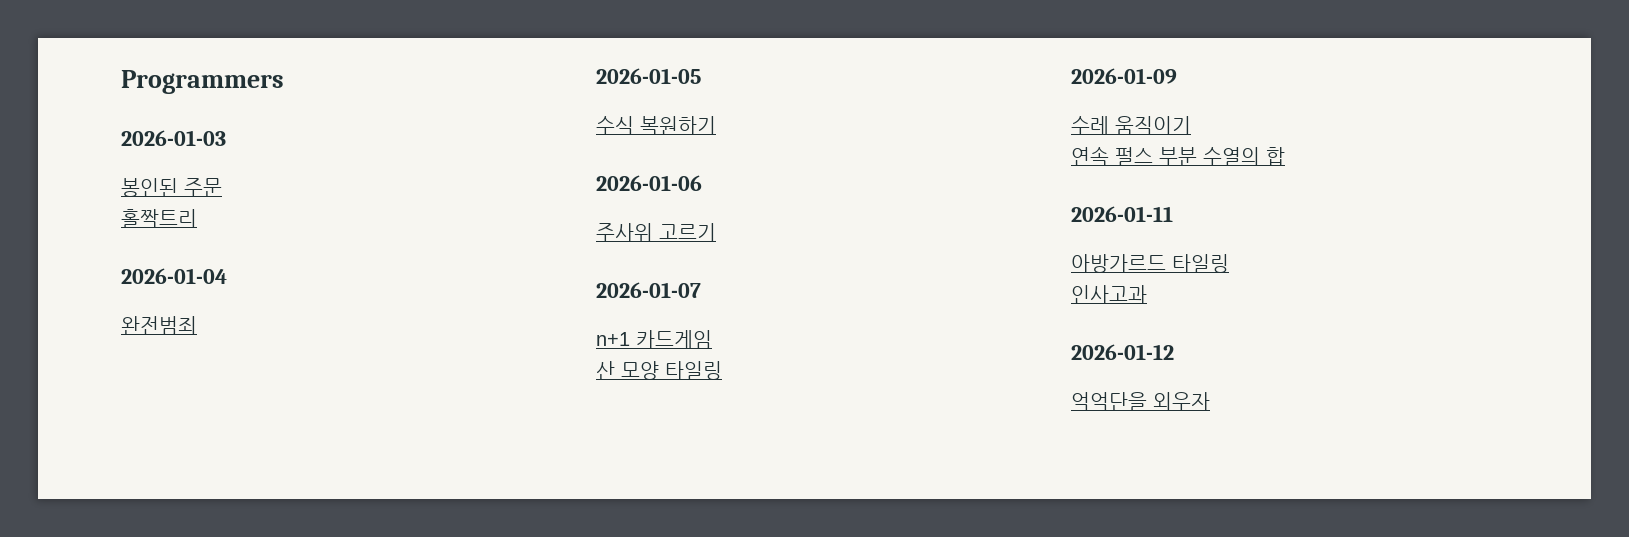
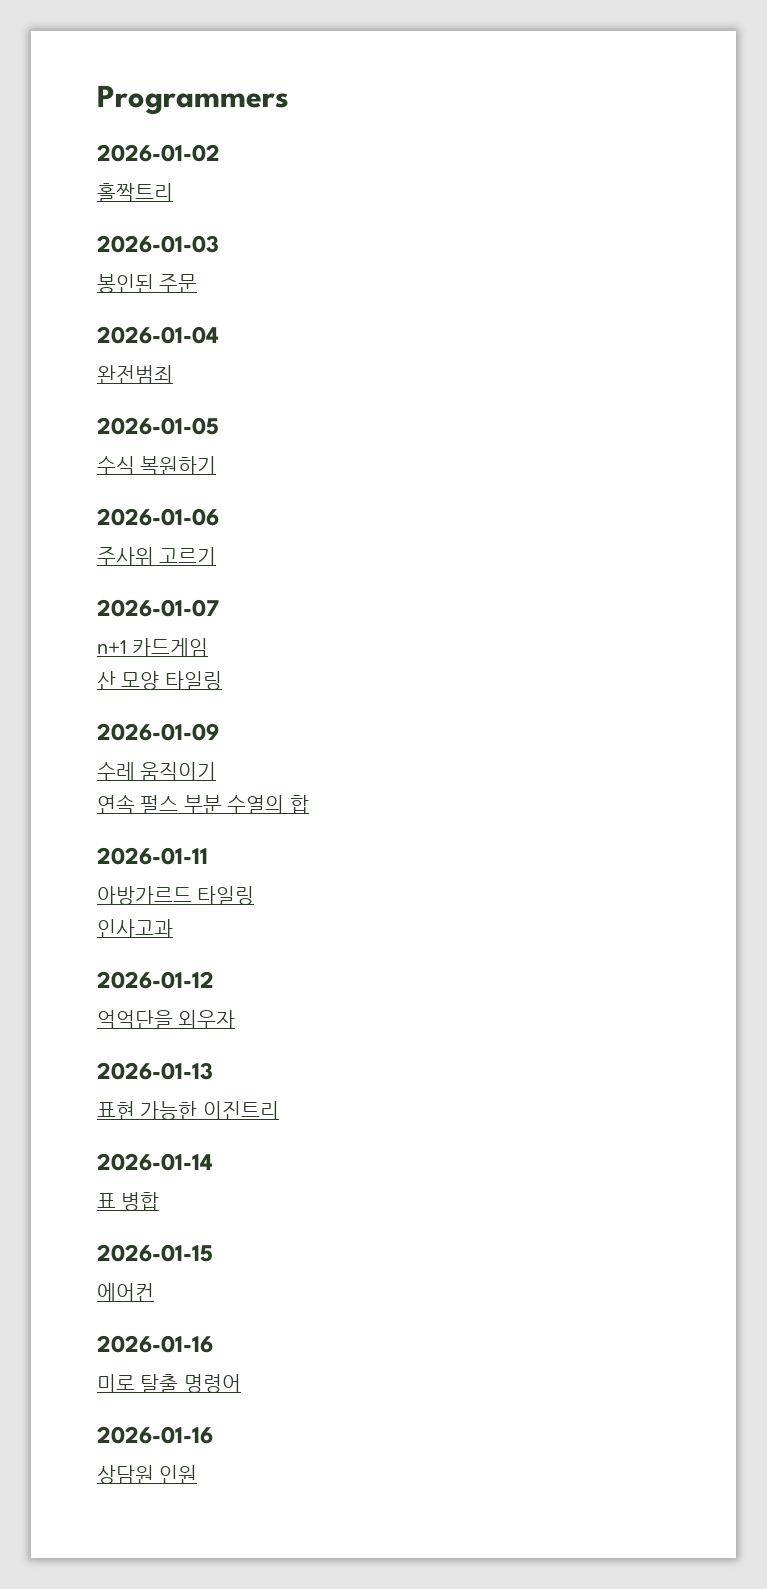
+ 2026-01-02
+ 홀짝트리
- 홀짝트리
+ 2026-01-13
+ 표현 가능한 이진트리
+ 2026-01-14
+ 표 병합
+ 2026-01-15
+ 에어컨
+ 2026-01-16
+ 미로 탈출 명령어
+ 2026-01-16
+ 상담원 인원

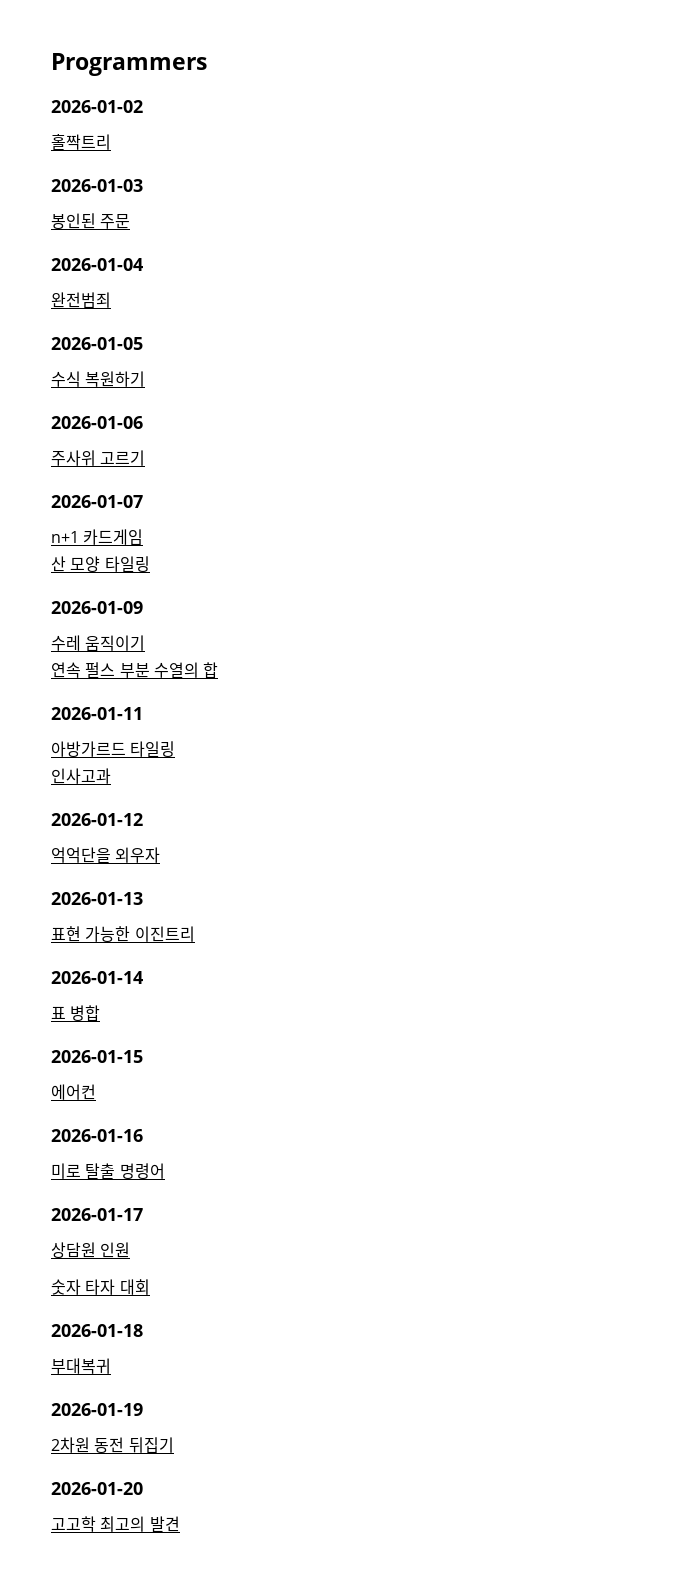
  미로 탈출 명령어
- 2026-01-16
+ 2026-01-17
+ 숫자 타자 대회
+ 2026-01-18
+ 부대복귀
+ 2026-01-19
+ 2차원 동전 뒤집기
+ 2026-01-20
+ 고고학 최고의 발견

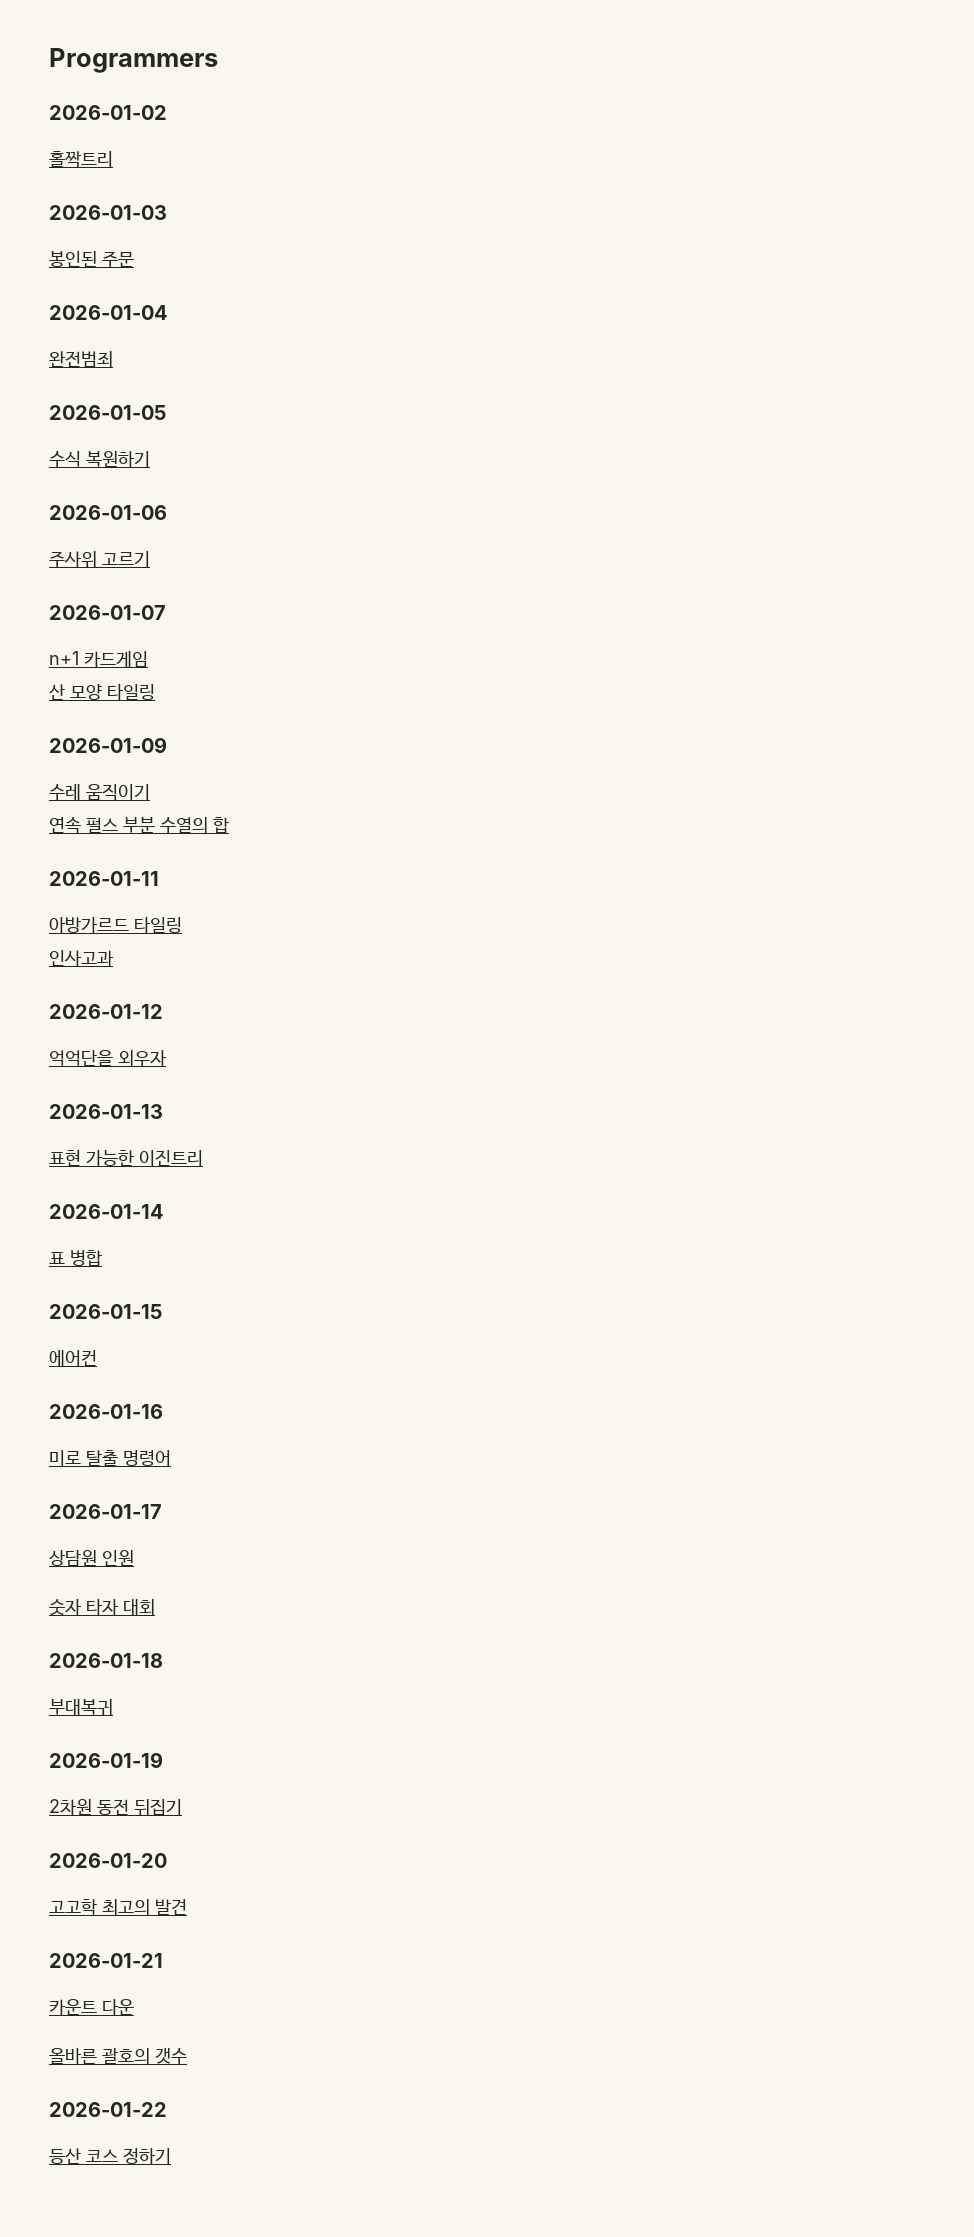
+ 2026-01-21
+ 카운트 다운
+ 올바른 괄호의 갯수
+ 2026-01-22
+ 등산 코스 정하기

